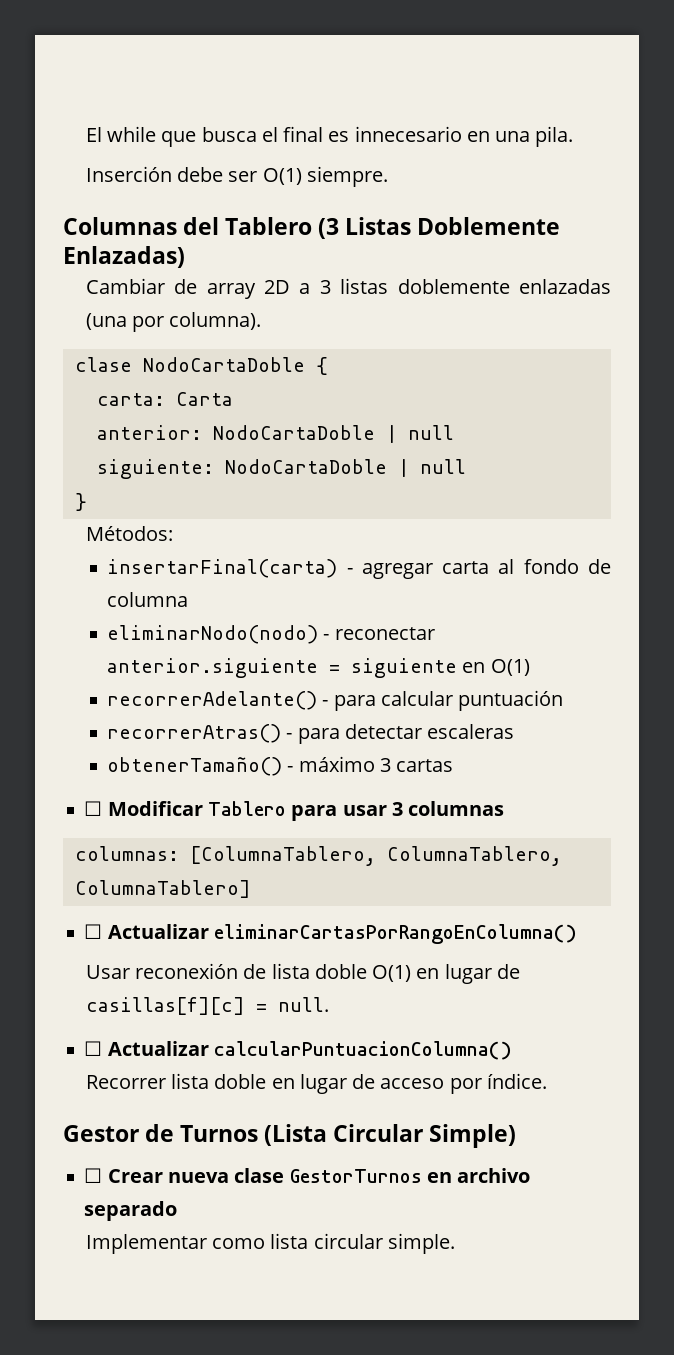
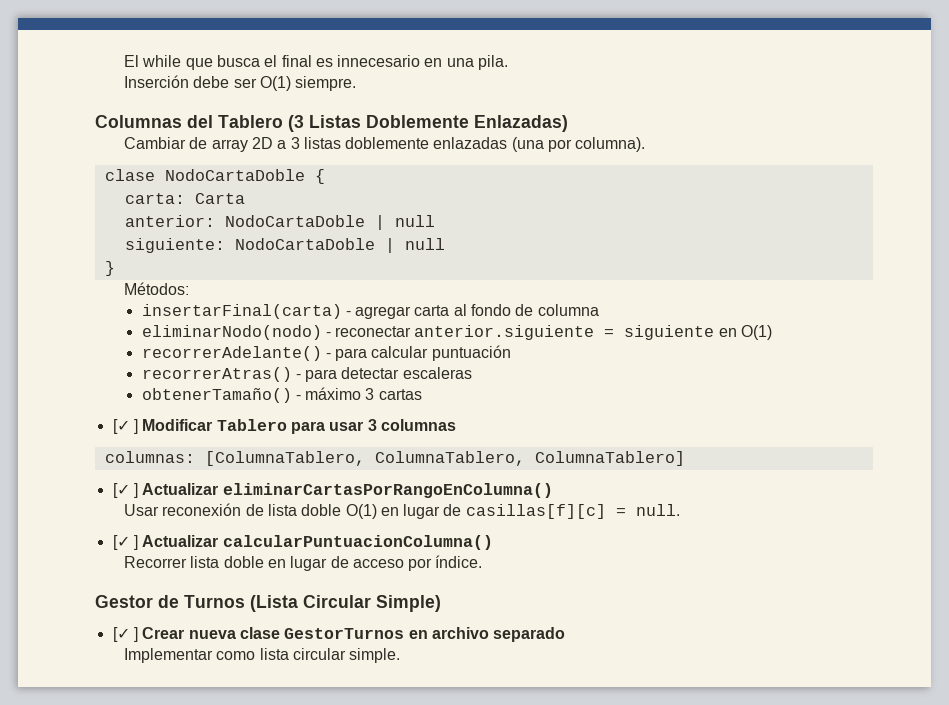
- ☐ Modificar Tablero para usar 3 columnas
+ [✓ ] Modificar Tablero para usar 3 columnas
- ☐ Actualizar eliminarCartasPorRangoEnColumna()
+ [✓ ] Actualizar eliminarCartasPorRangoEnColumna()
- ☐ Actualizar calcularPuntuacionColumna()
+ [✓ ] Actualizar calcularPuntuacionColumna()
- ☐ Crear nueva clase GestorTurnos en archivo separado
+ [✓ ] Crear nueva clase GestorTurnos en archivo separado

